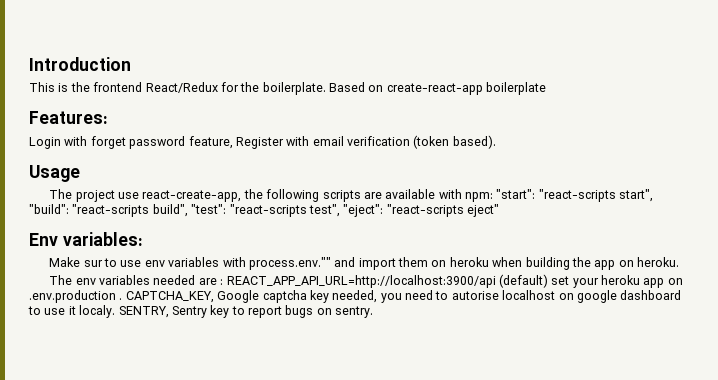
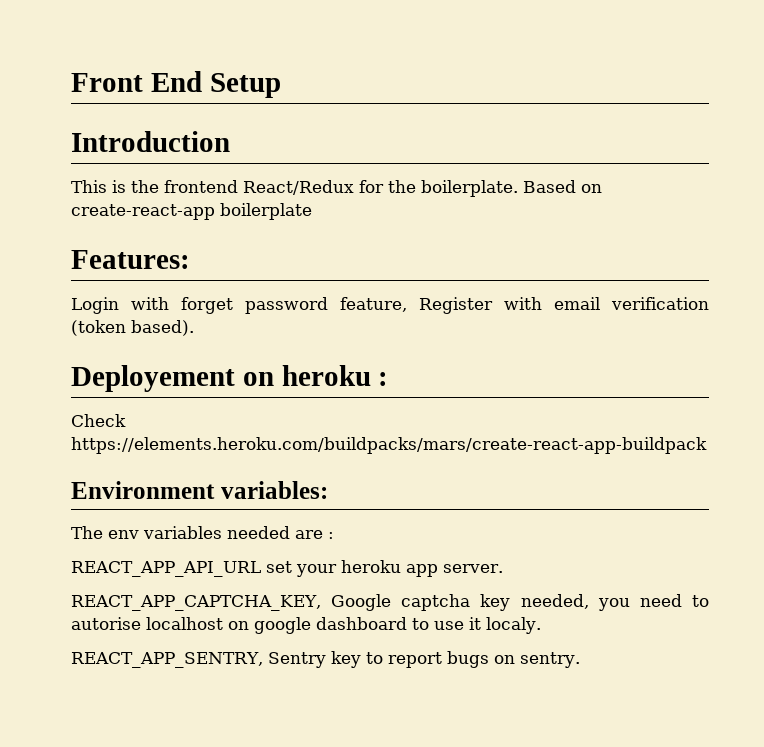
+ Front End Setup
- Usage
- The project use react-create-app, the following scripts are available with npm: "start": "react-scripts start", "build": "react-scripts build", "test": "react-scripts test", "eject": "react-scripts eject"
- Env variables:
- Make sur to use env variables with process.env."" and import them on heroku when building the app on heroku.
+ Deployement on heroku :
+ Check https://elements.heroku.com/buildpacks/mars/create-react-app-buildpack
+ Environment variables:
- The env variables needed are : REACT_APP_API_URL=http://localhost:3900/api (default) set your heroku app on .env.production . CAPTCHA_KEY, Google captcha key needed, you need to autorise localhost on google dashboard to use it localy. SENTRY, Sentry key to report bugs on sentry.
+ The env variables needed are :
+ REACT_APP_API_URL set your heroku app server.
+ REACT_APP_CAPTCHA_KEY, Google captcha key needed, you need to autorise localhost on google dashboard to use it localy.
+ REACT_APP_SENTRY, Sentry key to report bugs on sentry.

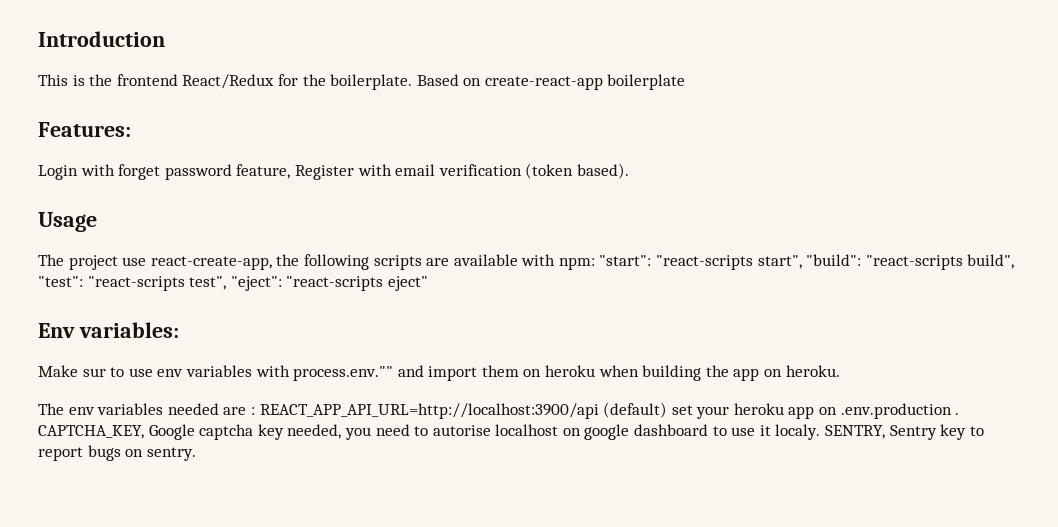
- Front End Setup
- Deployement on heroku :
- Check https://elements.heroku.com/buildpacks/mars/create-react-app-buildpack
- Environment variables:
+ Usage
+ The project use react-create-app, the following scripts are available with npm: "start": "react-scripts start", "build": "react-scripts build", "test": "react-scripts test", "eject": "react-scripts eject"
+ Env variables:
+ Make sur to use env variables with process.env."" and import them on heroku when building the app on heroku.
- The env variables needed are :
- REACT_APP_API_URL set your heroku app server.
- REACT_APP_CAPTCHA_KEY, Google captcha key needed, you need to autorise localhost on google dashboard to use it localy.
- REACT_APP_SENTRY, Sentry key to report bugs on sentry.
+ The env variables needed are : REACT_APP_API_URL=http://localhost:3900/api (default) set your heroku app on .env.production . CAPTCHA_KEY, Google captcha key needed, you need to autorise localhost on google dashboard to use it localy. SENTRY, Sentry key to report bugs on sentry.

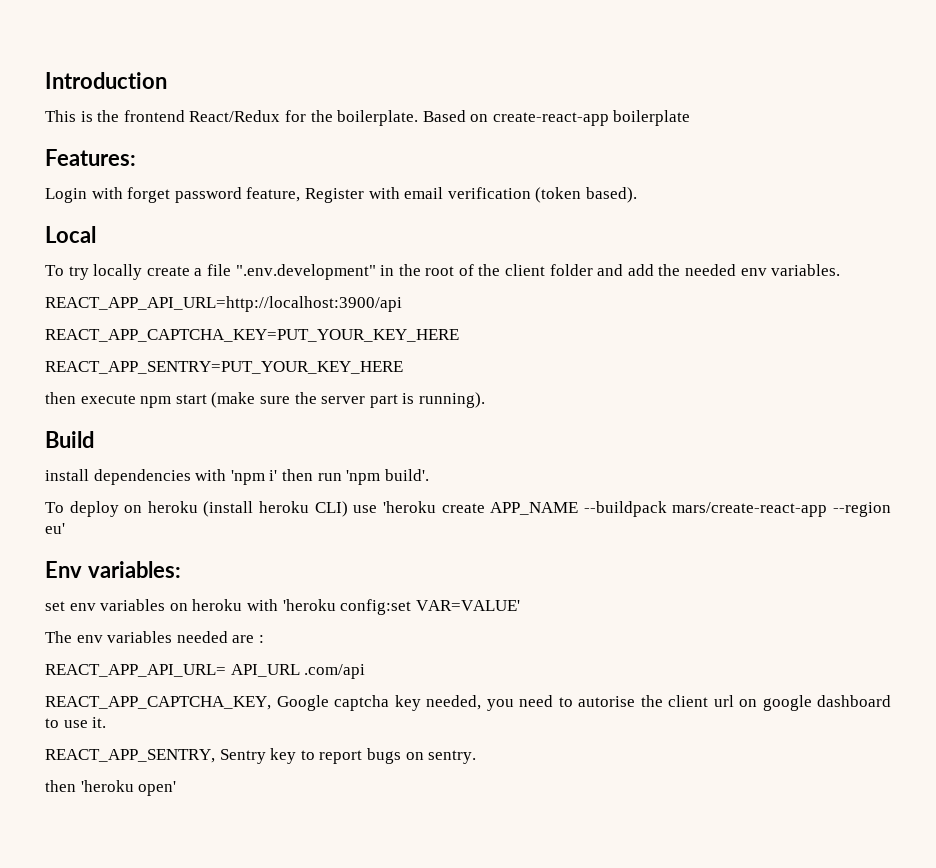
- Usage
- The project use react-create-app, the following scripts are available with npm: "start": "react-scripts start", "build": "react-scripts build", "test": "react-scripts test", "eject": "react-scripts eject"
+ Local
+ To try locally create a file ".env.development" in the root of the client folder and add the needed env variables.
+ REACT_APP_API_URL=http://localhost:3900/api
+ REACT_APP_CAPTCHA_KEY=PUT_YOUR_KEY_HERE
+ REACT_APP_SENTRY=PUT_YOUR_KEY_HERE
+ then execute npm start (make sure the server part is running).
+ Build
+ install dependencies with 'npm i' then run 'npm build'.
+ To deploy on heroku (install heroku CLI) use 'heroku create APP_NAME --buildpack mars/create-react-app --region eu'
  Env variables:
- Make sur to use env variables with process.env."" and import them on heroku when building the app on heroku.
+ set env variables on heroku with 'heroku config:set VAR=VALUE'
- The env variables needed are : REACT_APP_API_URL=http://localhost:3900/api (default) set your heroku app on .env.production . CAPTCHA_KEY, Google captcha key needed, you need to autorise localhost on google dashboard to use it localy. SENTRY, Sentry key to report bugs on sentry.
+ The env variables needed are :
+ REACT_APP_API_URL= API_URL .com/api
+ REACT_APP_CAPTCHA_KEY, Google captcha key needed, you need to autorise the client url on google dashboard to use it.
+ REACT_APP_SENTRY, Sentry key to report bugs on sentry.
+ then 'heroku open'

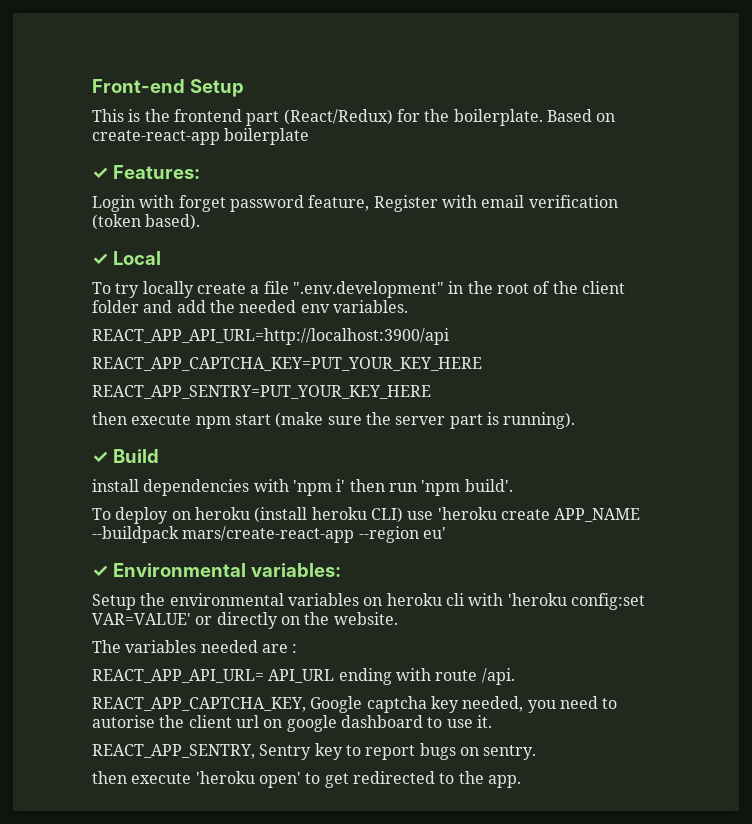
- Introduction
+ Front-end Setup
- This is the frontend React/Redux for the boilerplate.
+ This is the frontend part (React/Redux) for the boilerplate.
- Features:
+ ✓ Features:
- Local
+ ✓ Local
- Build
+ ✓ Build
- Env variables:
+ ✓ Environmental variables:
- set env variables on heroku with 'heroku config:set VAR=VALUE'
+ Setup the environmental variables on heroku cli with 'heroku config:set VAR=VALUE' or directly on the website.
- The env variables needed are :
+ The variables needed are :
- REACT_APP_API_URL= API_URL .com/api
+ REACT_APP_API_URL= API_URL ending with route /api.
- then 'heroku open'
+ then execute 'heroku open' to get redirected to the app.

